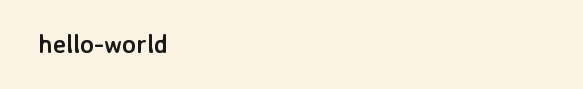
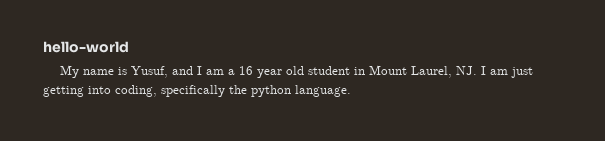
+ My name is Yusuf, and I am a 16 year old student in Mount Laurel, NJ. I am just getting into coding, specifically the python language.

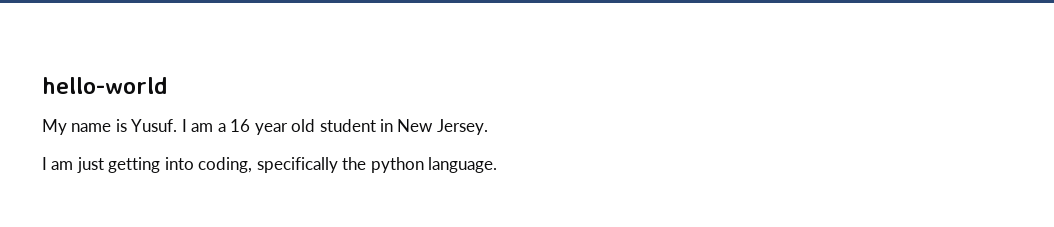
- My name is Yusuf, and I am a 16 year old student in Mount Laurel, NJ. I am just getting into coding, specifically the python language.
+ My name is Yusuf. I am a 16 year old student in New Jersey.
+ I am just getting into coding, specifically the python language.

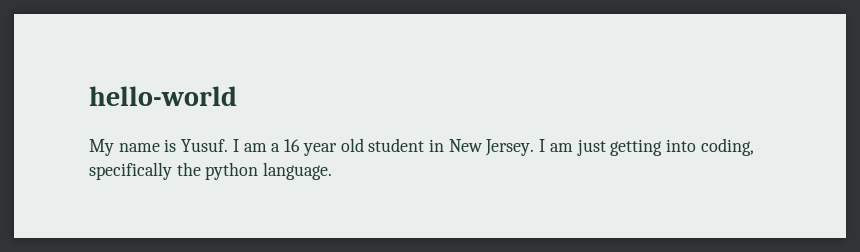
- I am a 16 year old student in New Jersey.
- I am just getting into coding, specifically the python language.
+ I am a 16 year old student in New Jersey. I am just getting into coding, specifically the python language.

